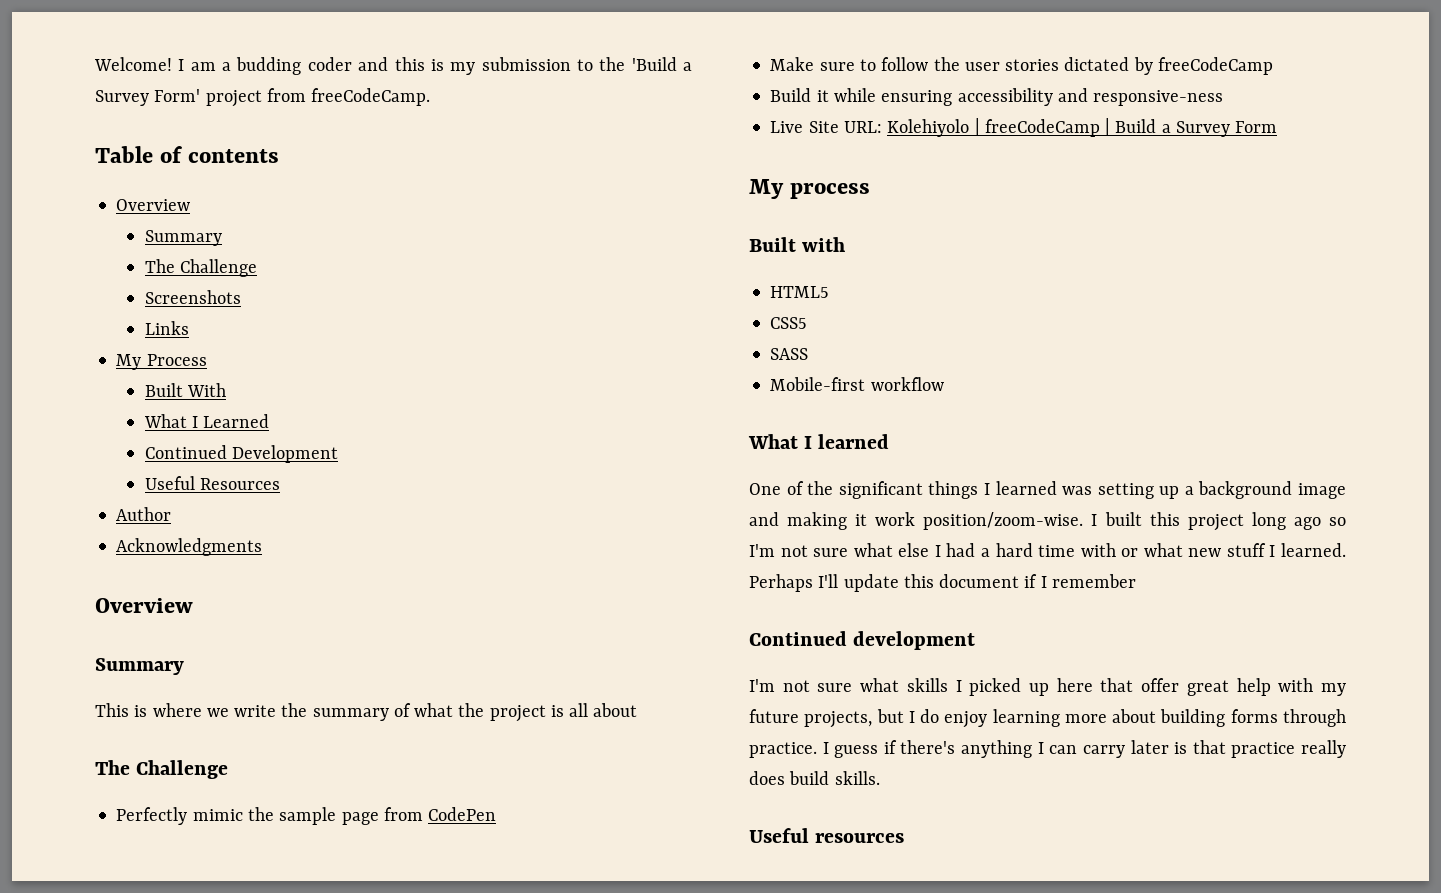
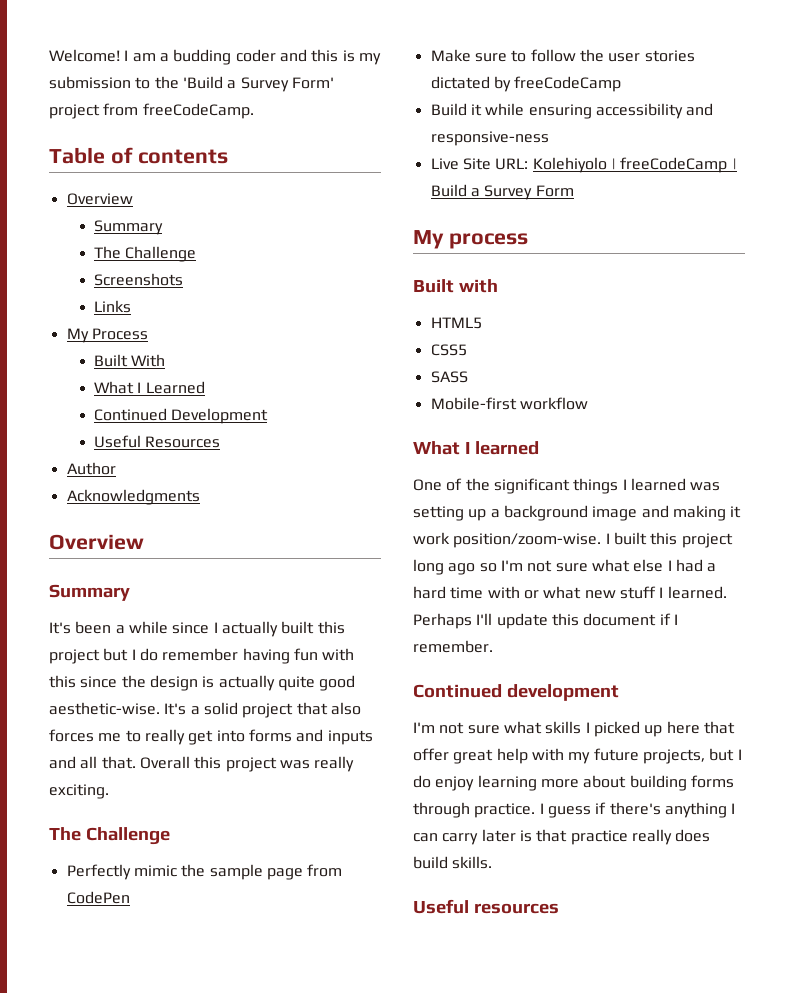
- This is where we write the summary of what the project is all about
+ It's been a while since I actually built this project but I do remember having fun with this since the design is actually quite good aesthetic-wise. It's a solid project that also forces me to really get into forms and inputs and all that. Overall this project was really exciting.
- Perhaps I'll update this document if I remember
+ Perhaps I'll update this document if I remember.

